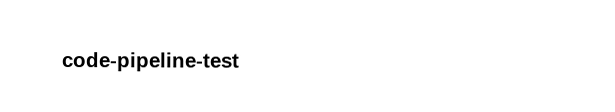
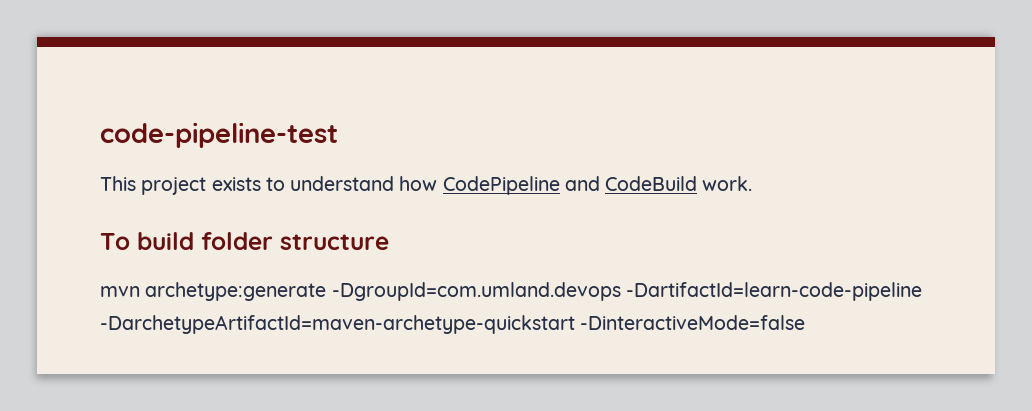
+ This project exists to understand how CodePipeline and CodeBuild work.
+ To build folder structure
+ mvn archetype:generate -DgroupId=com.umland.devops -DartifactId=learn-code-pipeline -DarchetypeArtifactId=maven-archetype-quickstart -DinteractiveMode=false

